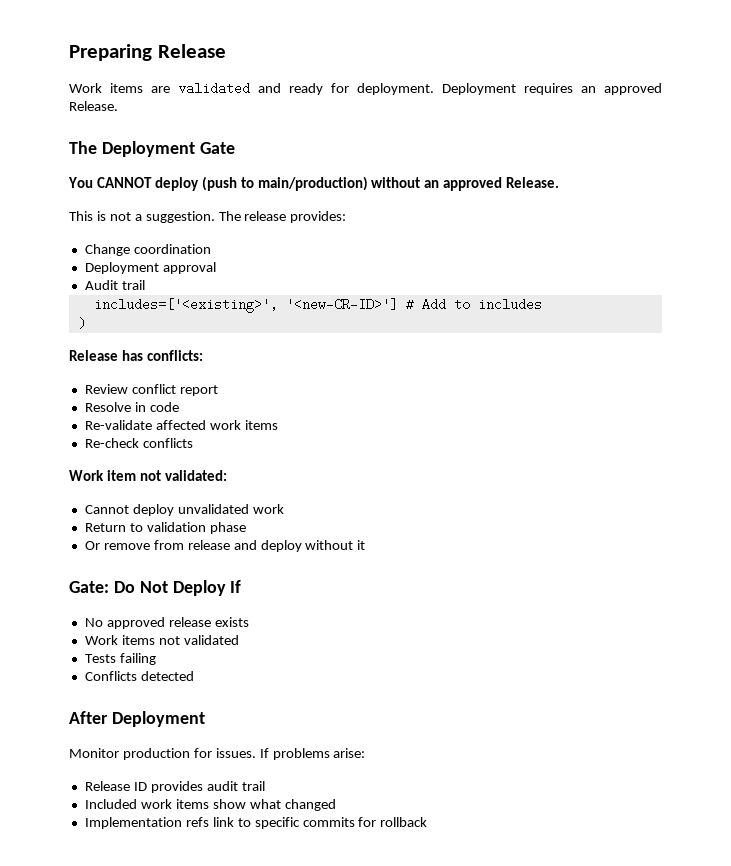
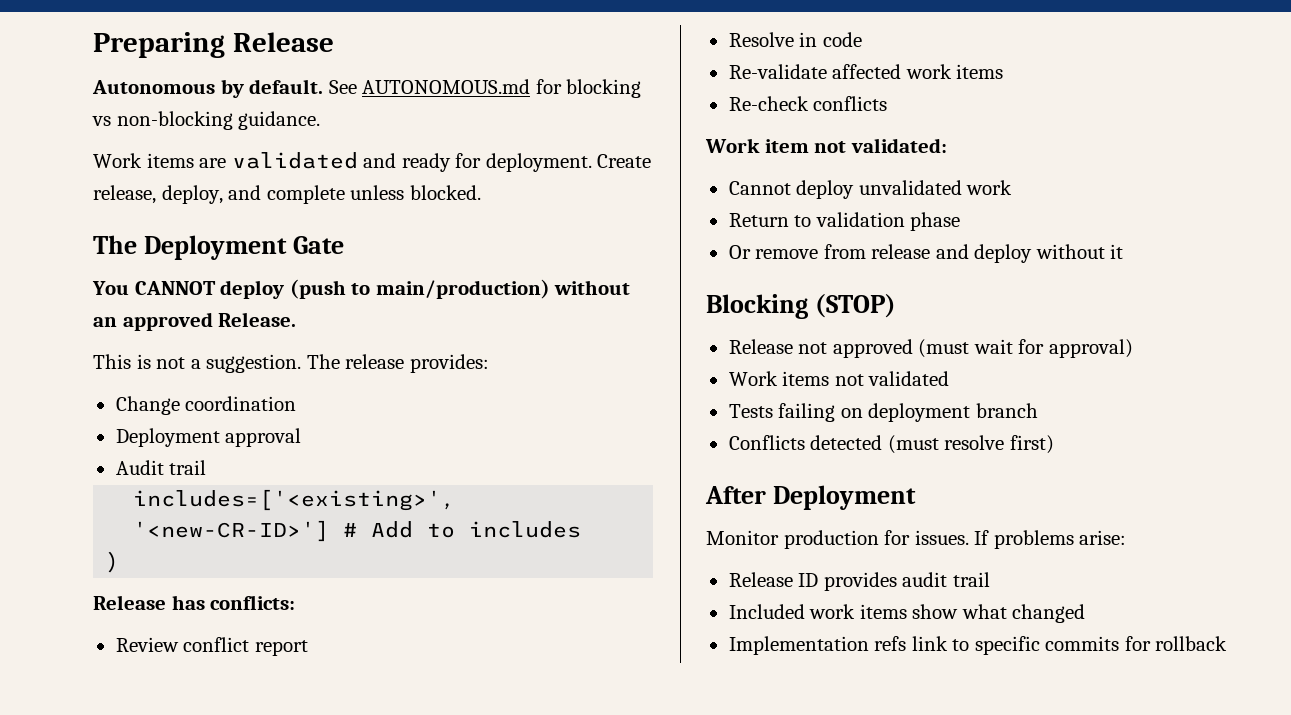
+ Autonomous by default. See AUTONOMOUS.md for blocking vs non-blocking guidance.
- Deployment requires an approved Release.
+ Create release, deploy, and complete unless blocked.
- Gate: Do Not Deploy If
- No approved release exists
+ Blocking (STOP)
+ Release not approved (must wait for approval)
- Tests failing
+ Tests failing on deployment branch
- Conflicts detected
+ Conflicts detected (must resolve first)

